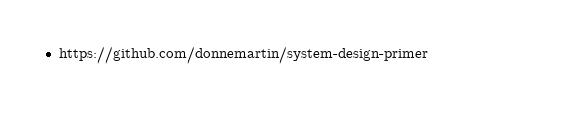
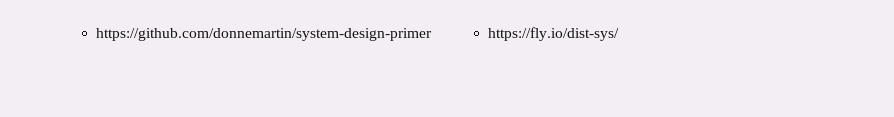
+ https://fly.io/dist-sys/

